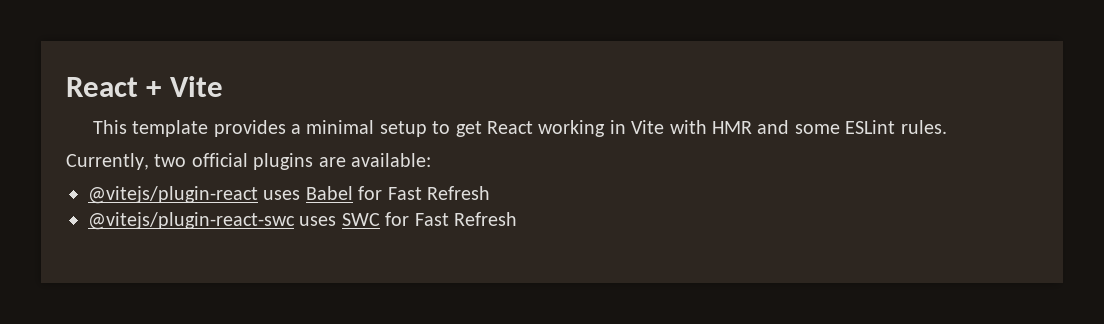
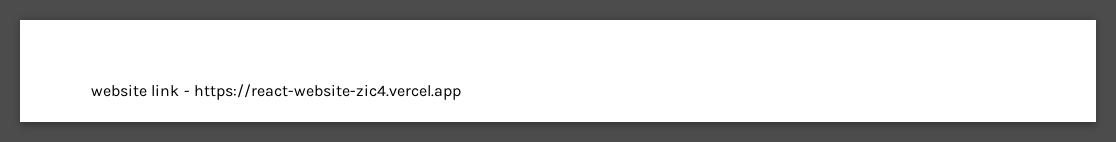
- React + Vite
- This template provides a minimal setup to get React working in Vite with HMR and some ESLint rules.
- Currently, two official plugins are available:
- @vitejs/plugin-react uses Babel for Fast Refresh
- @vitejs/plugin-react-swc uses SWC for Fast Refresh
+ website link - https://react-website-zic4.vercel.app

